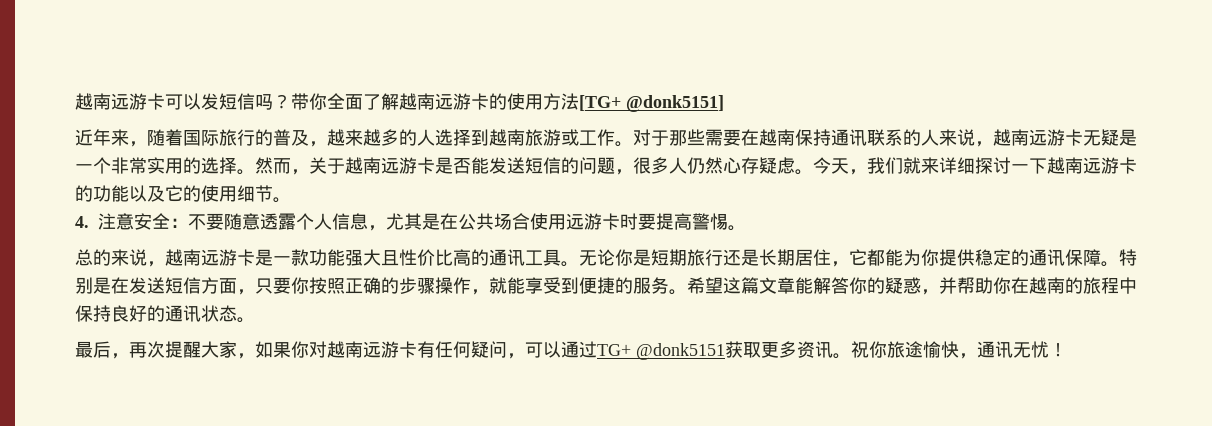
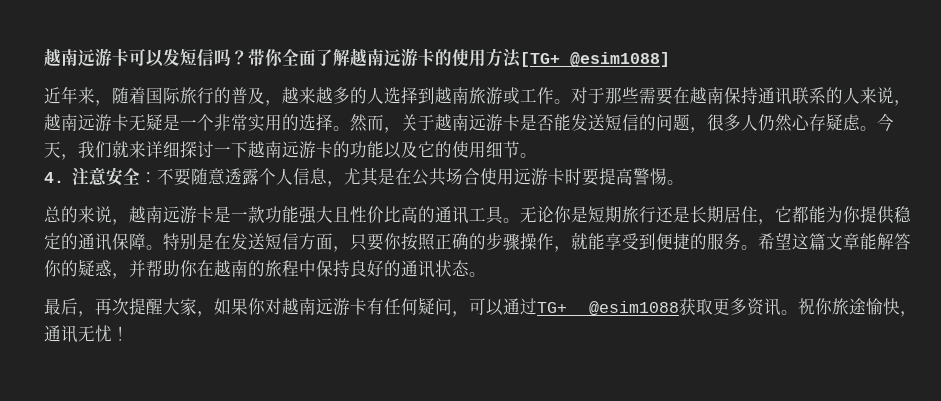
- 带你全面了解越南远游卡的使用方法[TG+ @donk5151]
+ 带你全面了解越南远游卡的使用方法[TG+ @esim1088]
- 最后，再次提醒大家，如果你对越南远游卡有任何疑问，可以通过TG+ @donk5151获取更多资讯。
+ 最后，再次提醒大家，如果你对越南远游卡有任何疑问，可以通过TG+ @esim1088获取更多资讯。

